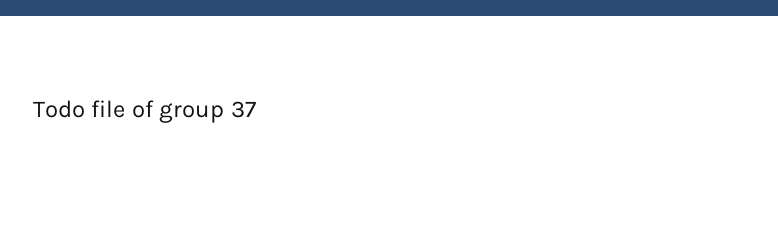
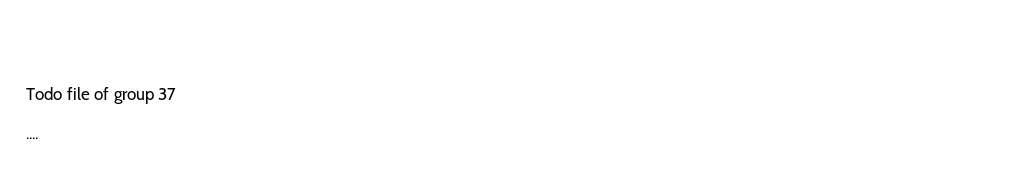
+ ....

